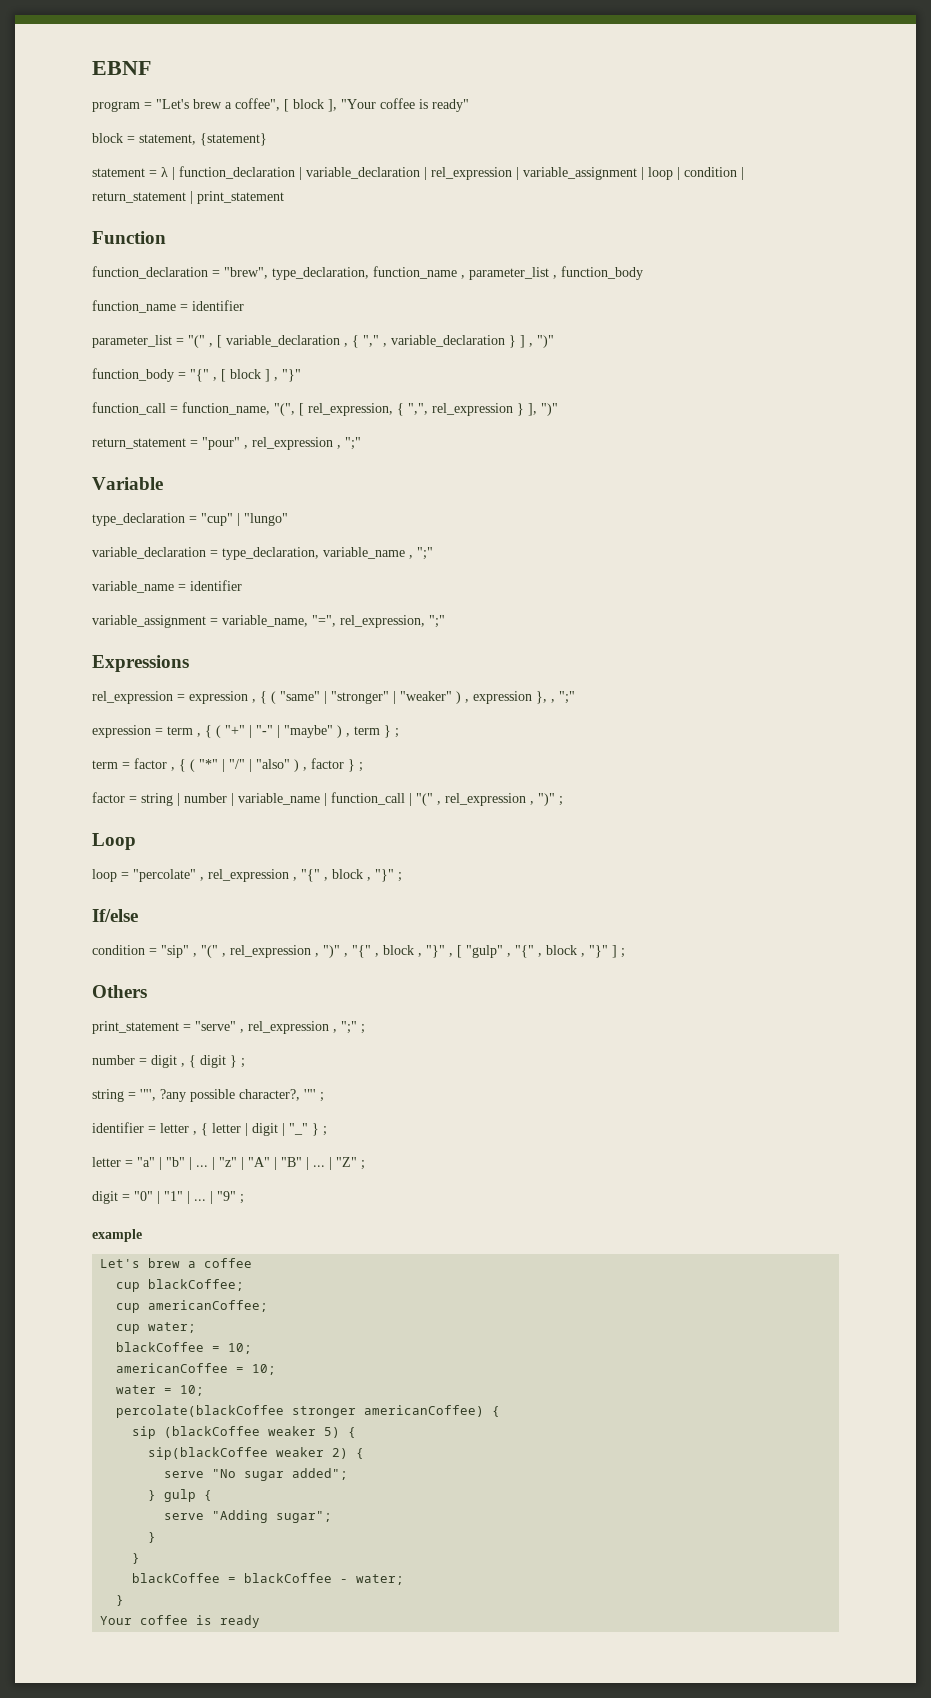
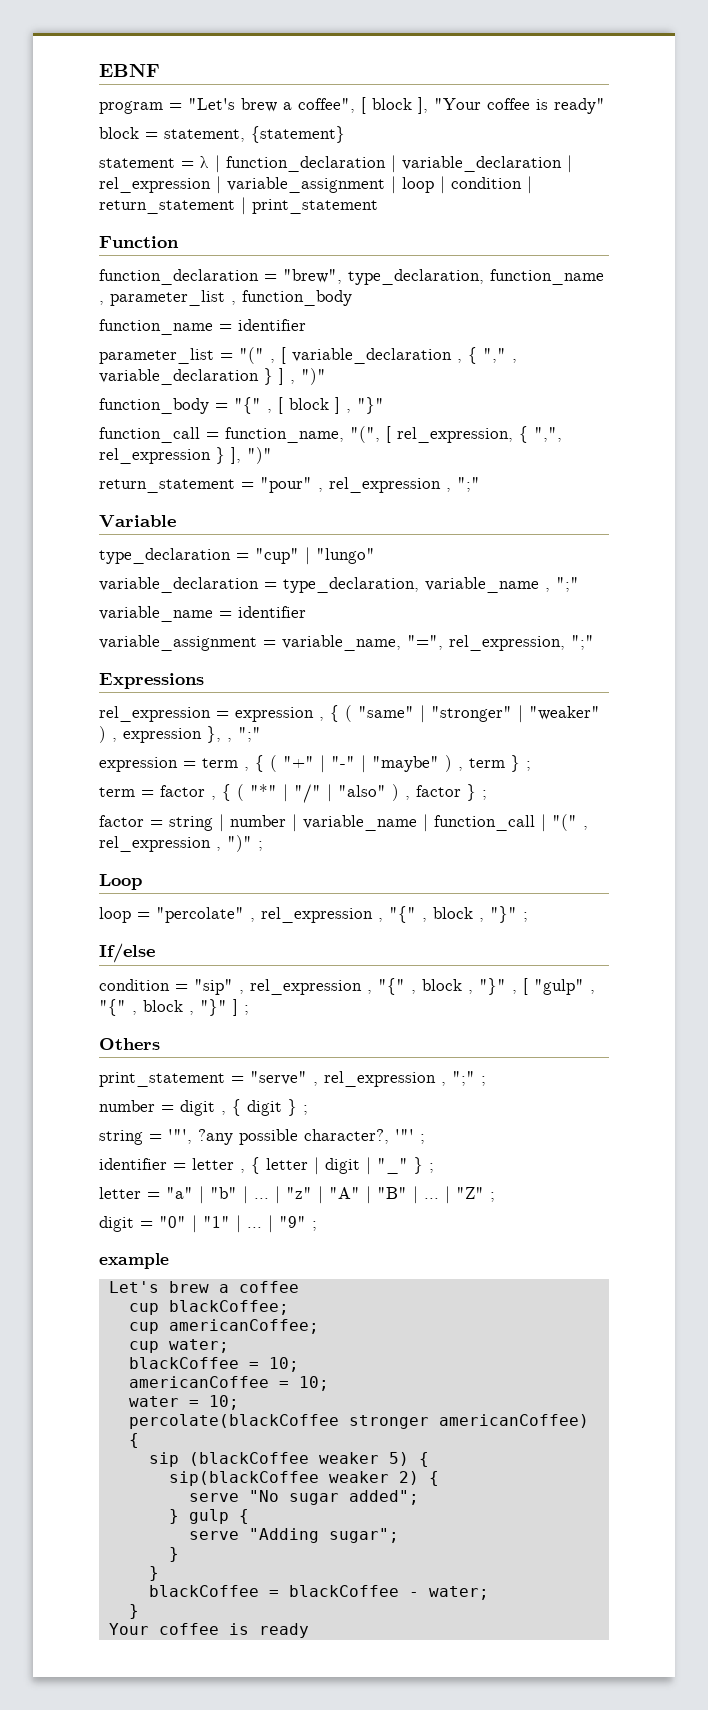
- condition = "sip" , "(" , rel_expression , ")" , "{" , block , "}" , [ "gulp" , "{" , block , "}" ] ;
+ condition = "sip" , rel_expression , "{" , block , "}" , [ "gulp" , "{" , block , "}" ] ;

